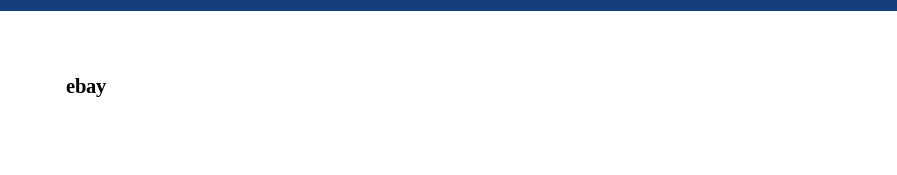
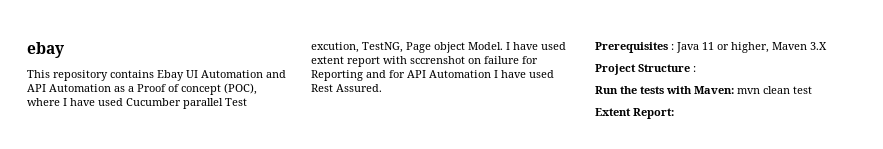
+ This repository contains Ebay UI Automation and API Automation as a Proof of concept (POC), where I have used Cucumber parallel Test excution, TestNG, Page object Model. I have used extent report with sccrenshot on failure for Reporting and for API Automation I have used Rest Assured.
+ Prerequisites : Java 11 or higher, Maven 3.X
+ Project Structure :
+ Run the tests with Maven: mvn clean test
+ Extent Report:

